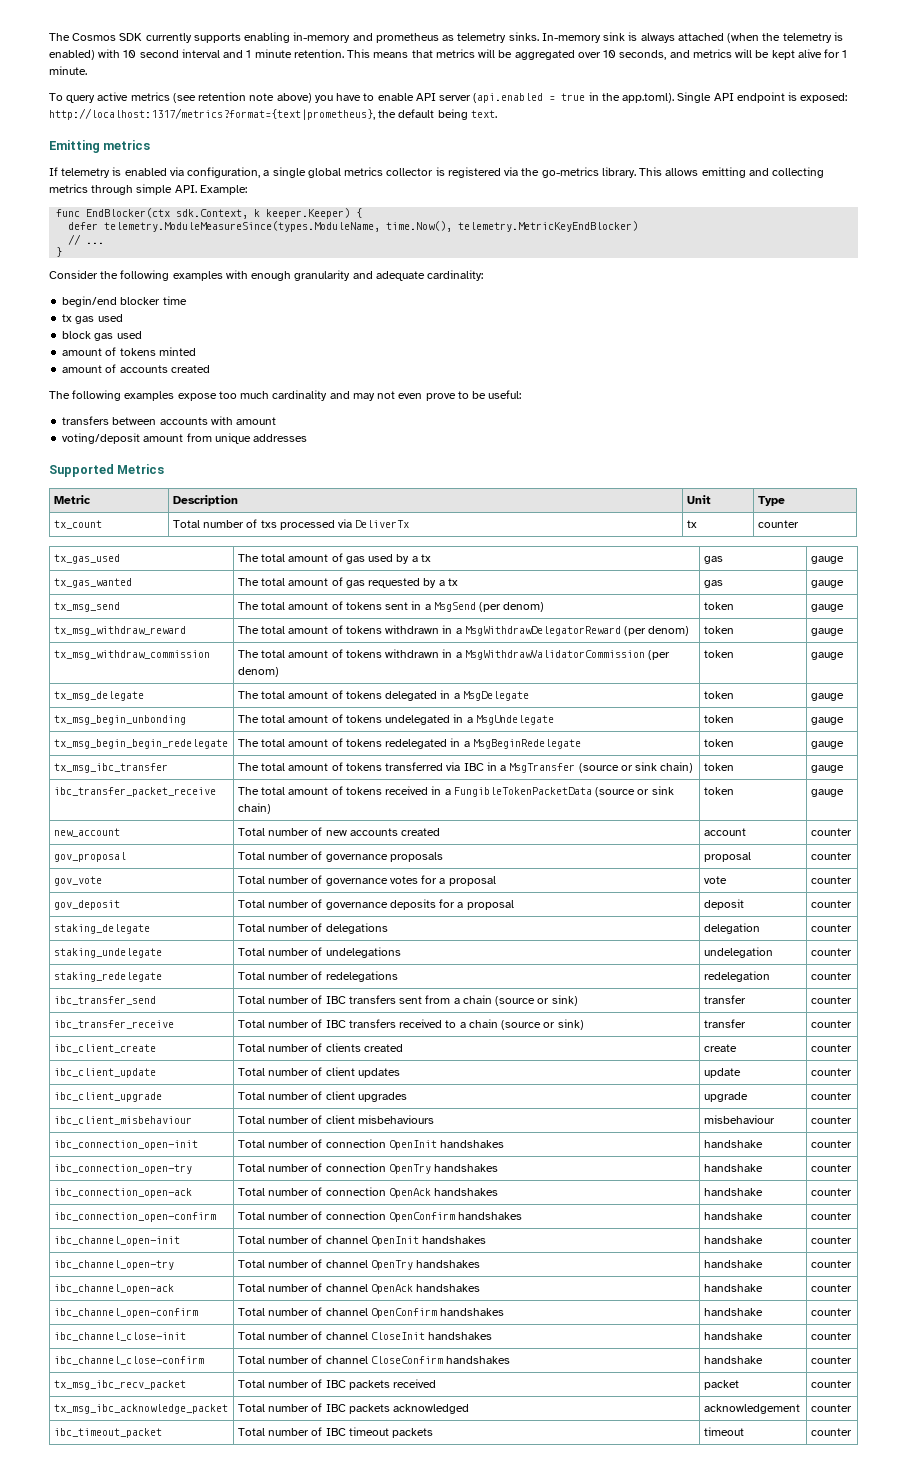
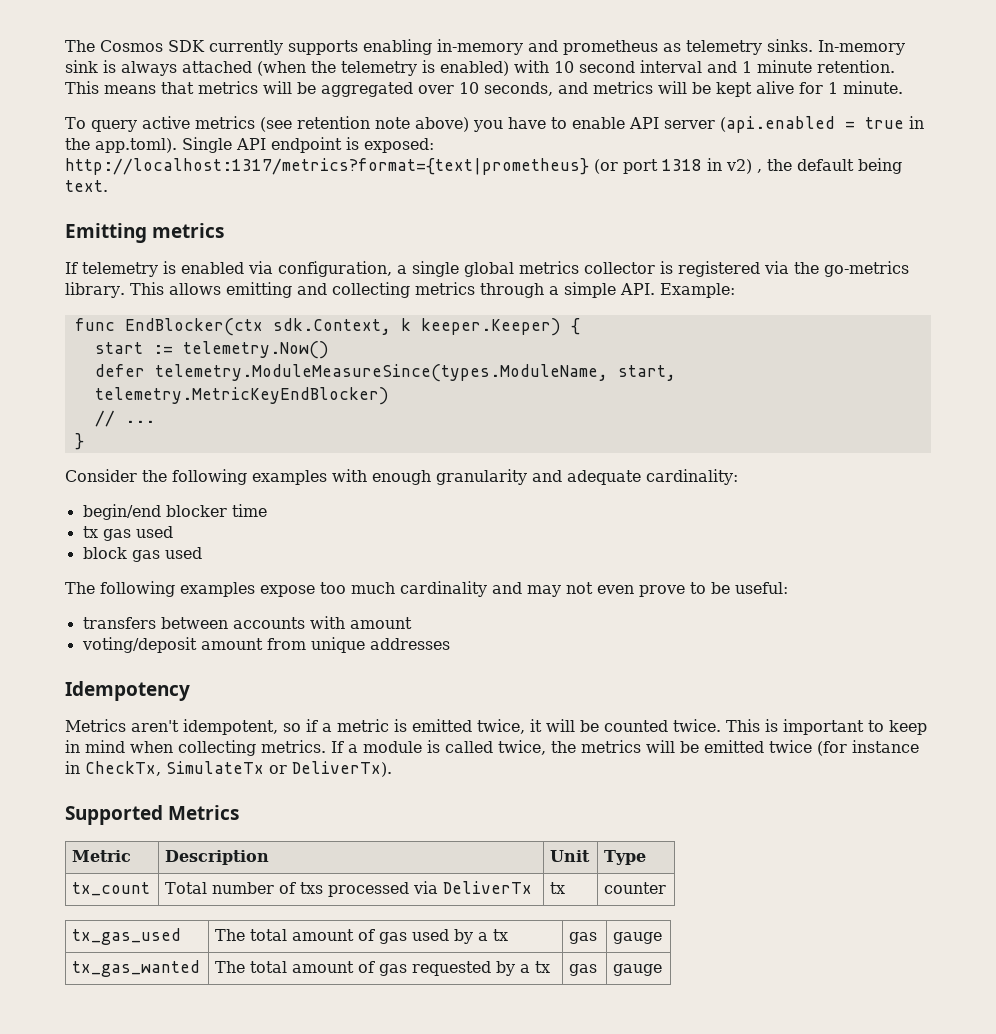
- To query active metrics (see retention note above) you have to enable API server (api.enabled = true in the app.toml). Single API endpoint is exposed: http://localhost:1317/metrics?format={text|prometheus}, the default being text.
+ To query active metrics (see retention note above) you have to enable API server (api.enabled = true in the app.toml). Single API endpoint is exposed: http://localhost:1317/metrics?format={text|prometheus} (or port 1318 in v2) , the default being text.
- This allows emitting and collecting metrics through simple API. Example:
+ This allows emitting and collecting metrics through a simple API. Example:
+ start := telemetry.Now()
- defer telemetry.ModuleMeasureSince(types.ModuleName, time.Now(), telemetry.MetricKeyEndBlocker)
+ defer telemetry.ModuleMeasureSince(types.ModuleName, start, telemetry.MetricKeyEndBlocker)
- amount of tokens minted
- amount of accounts created
+ Idempotency
+ Metrics aren't idempotent, so if a metric is emitted twice, it will be counted twice. This is important to keep in mind when collecting metrics. If a module is called twice, the metrics will be emitted twice (for instance in CheckTx, SimulateTx or DeliverTx).
- tx_msg_send | The total amount of tokens sent in a MsgSend (per denom) | token | gauge
- tx_msg_withdraw_reward | The total amount of tokens withdrawn in a MsgWithdrawDelegatorReward (per denom) | token | gauge
- tx_msg_withdraw_commission | The total amount of tokens withdrawn in a MsgWithdrawValidatorCommission (per denom) | token | gauge
- tx_msg_delegate | The total amount of tokens delegated in a MsgDelegate | token | gauge
- tx_msg_begin_unbonding | The total amount of tokens undelegated in a MsgUndelegate | token | gauge
- tx_msg_begin_begin_redelegate | The total amount of tokens redelegated in a MsgBeginRedelegate | token | gauge
- tx_msg_ibc_transfer | The total amount of tokens transferred via IBC in a MsgTransfer (source or sink chain) | token | gauge
- ibc_transfer_packet_receive | The total amount of tokens received in a FungibleTokenPacketData (source or sink chain) | token | gauge
- new_account | Total number of new accounts created | account | counter
- gov_proposal | Total number of governance proposals | proposal | counter
- gov_vote | Total number of governance votes for a proposal | vote | counter
- gov_deposit | Total number of governance deposits for a proposal | deposit | counter
- staking_delegate | Total number of delegations | delegation | counter
- staking_undelegate | Total number of undelegations | undelegation | counter
- staking_redelegate | Total number of redelegations | redelegation | counter
- ibc_transfer_send | Total number of IBC transfers sent from a chain (source or sink) | transfer | counter
- ibc_transfer_receive | Total number of IBC transfers received to a chain (source or sink) | transfer | counter
- ibc_client_create | Total number of clients created | create | counter
- ibc_client_update | Total number of client updates | update | counter
- ibc_client_upgrade | Total number of client upgrades | upgrade | counter
- ibc_client_misbehaviour | Total number of client misbehaviours | misbehaviour | counter
- ibc_connection_open-init | Total number of connection OpenInit handshakes | handshake | counter
- ibc_connection_open-try | Total number of connection OpenTry handshakes | handshake | counter
- ibc_connection_open-ack | Total number of connection OpenAck handshakes | handshake | counter
- ibc_connection_open-confirm | Total number of connection OpenConfirm handshakes | handshake | counter
- ibc_channel_open-init | Total number of channel OpenInit handshakes | handshake | counter
- ibc_channel_open-try | Total number of channel OpenTry handshakes | handshake | counter
- ibc_channel_open-ack | Total number of channel OpenAck handshakes | handshake | counter
- ibc_channel_open-confirm | Total number of channel OpenConfirm handshakes | handshake | counter
- ibc_channel_close-init | Total number of channel CloseInit handshakes | handshake | counter
- ibc_channel_close-confirm | Total number of channel CloseConfirm handshakes | handshake | counter
- tx_msg_ibc_recv_packet | Total number of IBC packets received | packet | counter
- tx_msg_ibc_acknowledge_packet | Total number of IBC packets acknowledged | acknowledgement | counter
- ibc_timeout_packet | Total number of IBC timeout packets | timeout | counter

